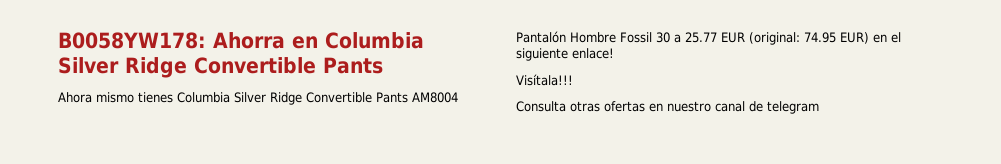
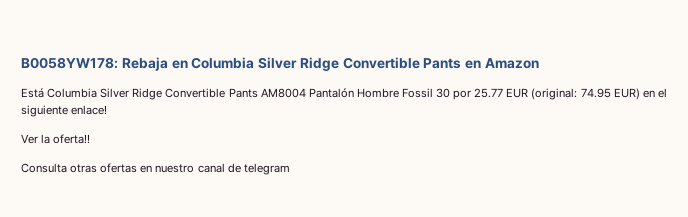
- B0058YW178: Ahorra en Columbia Silver Ridge Convertible Pants
- Ahora mismo tienes Columbia Silver Ridge Convertible Pants AM8004 Pantalón Hombre Fossil 30 a 25.77 EUR (original: 74.95 EUR) en el siguiente enlace!
+ B0058YW178: Rebaja en Columbia Silver Ridge Convertible Pants en Amazon
+ Está Columbia Silver Ridge Convertible Pants AM8004 Pantalón Hombre Fossil 30 por 25.77 EUR (original: 74.95 EUR) en el siguiente enlace!
- Visítala!!!
+ Ver la oferta!!

